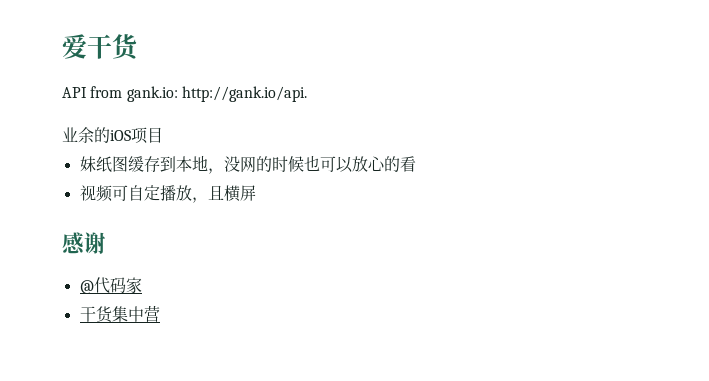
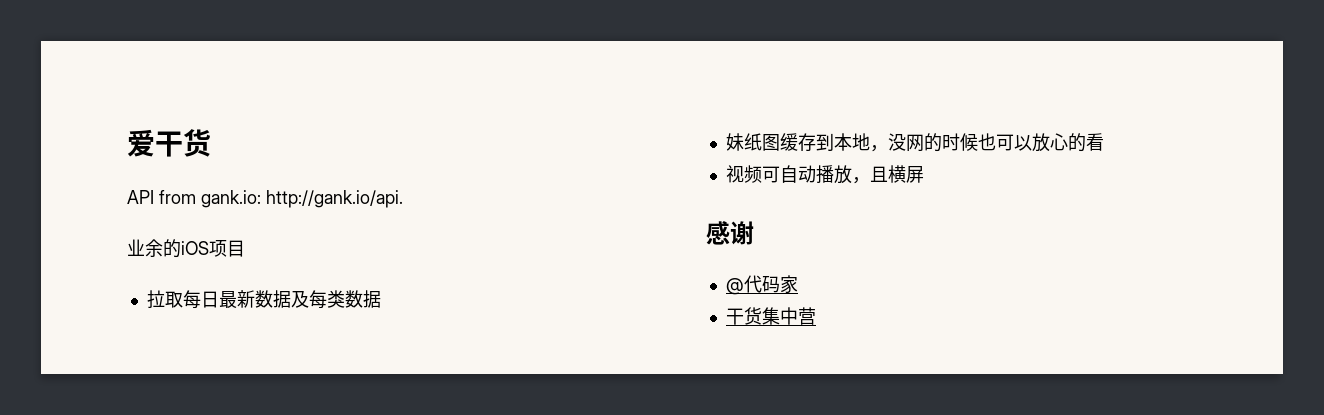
+ 拉取每日最新数据及每类数据
- 视频可自定播放，且横屏
+ 视频可自动播放，且横屏

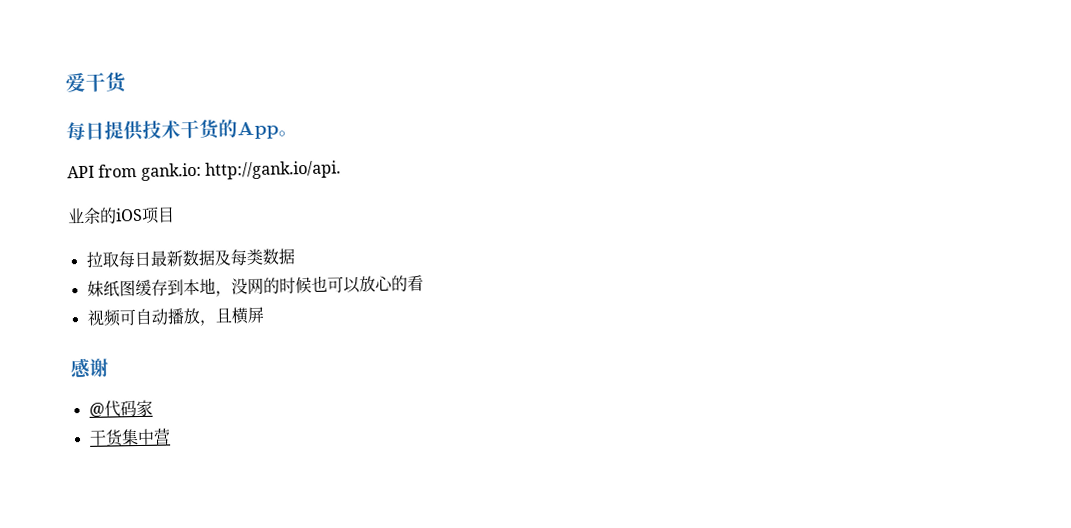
+ 每日提供技术干货的App。

